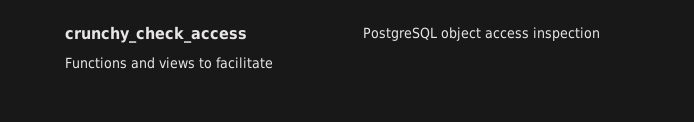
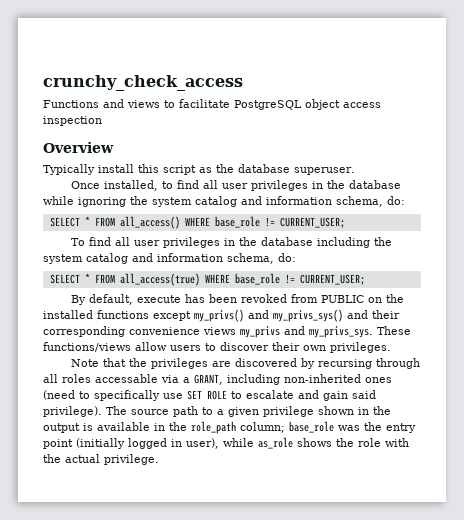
+ Overview
+ Typically install this script as the database superuser.
+ Once installed, to find all user privileges in the database while ignoring the system catalog and information schema, do:
+ SELECT * FROM all_access() WHERE base_role != CURRENT_USER;
+ To find all user privileges in the database including the system catalog and information schema, do:
+ SELECT * FROM all_access(true) WHERE base_role != CURRENT_USER;
+ By default, execute has been revoked from PUBLIC on the installed functions except my_privs() and my_privs_sys() and their corresponding convenience views my_privs and my_privs_sys. These functions/views allow users to discover their own privileges.
+ Note that the privileges are discovered by recursing through all roles accessable via a GRANT, including non-inherited ones (need to specifically use SET ROLE to escalate and gain said privilege). The source path to a given privilege shown in the output is available in the role_path column; base_role was the entry point (initially logged in user), while as_role shows the role with the actual privilege.

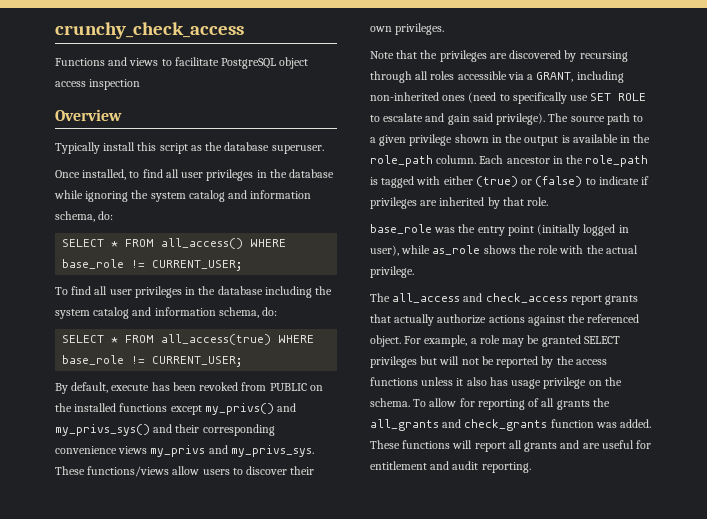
- Note that the privileges are discovered by recursing through all roles accessable via a GRANT, including non-inherited ones (need to specifically use SET ROLE to escalate and gain said privilege).
+ Note that the privileges are discovered by recursing through all roles accessible via a GRANT, including non-inherited ones (need to specifically use SET ROLE to escalate and gain said privilege).
- The source path to a given privilege shown in the output is available in the role_path column; base_role was the entry point (initially logged in user), while as_role shows the role with the actual privilege.
+ The source path to a given privilege shown in the output is available in the role_path column. Each ancestor in the role_path is tagged with either (true) or (false) to indicate if privileges are inherited by that role.
+ base_role was the entry point (initially logged in user), while as_role shows the role with the actual privilege.
+ The all_access and check_access report grants that actually authorize actions against the referenced object. For example, a role may be granted SELECT privileges but will not be reported by the access functions unless it also has usage privilege on the schema. To allow for reporting of all grants the all_grants and check_grants function was added. These functions will report all grants and are useful for entitlement and audit reporting.

